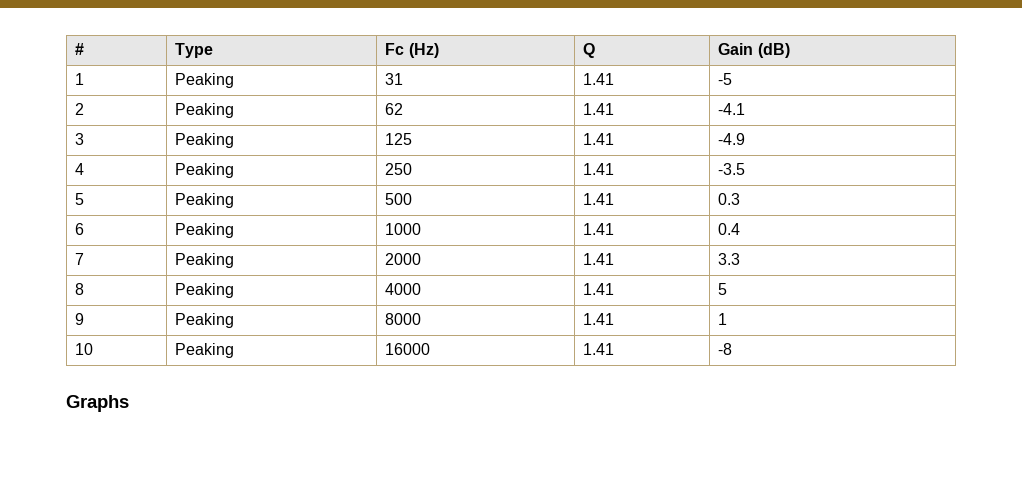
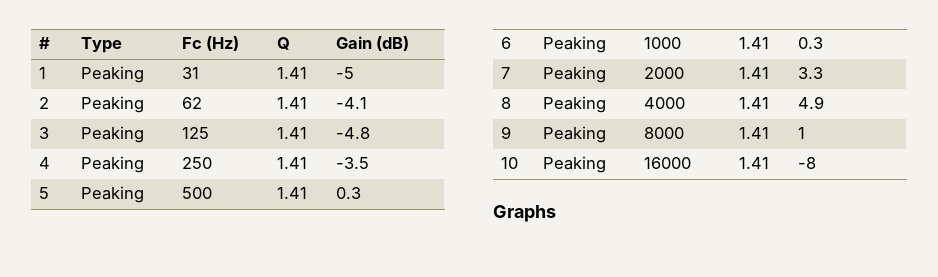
- 3 | Peaking | 125 | 1.41 | -4.9
+ 3 | Peaking | 125 | 1.41 | -4.8
- 6 | Peaking | 1000 | 1.41 | 0.4
+ 6 | Peaking | 1000 | 1.41 | 0.3
- 8 | Peaking | 4000 | 1.41 | 5
+ 8 | Peaking | 4000 | 1.41 | 4.9

